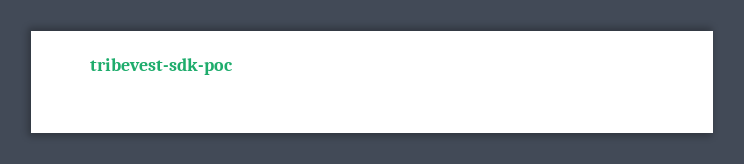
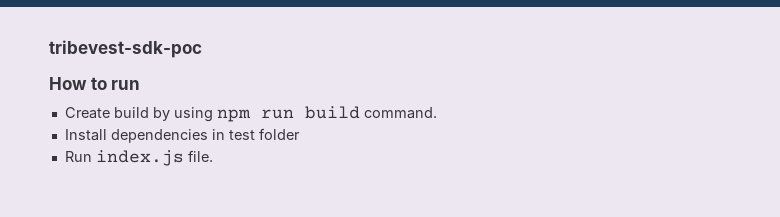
+ How to run
+ Create build by using npm run build command.
+ Install dependencies in test folder
+ Run index.js file.

